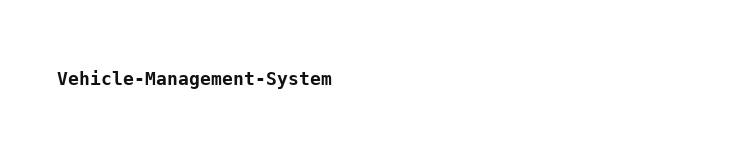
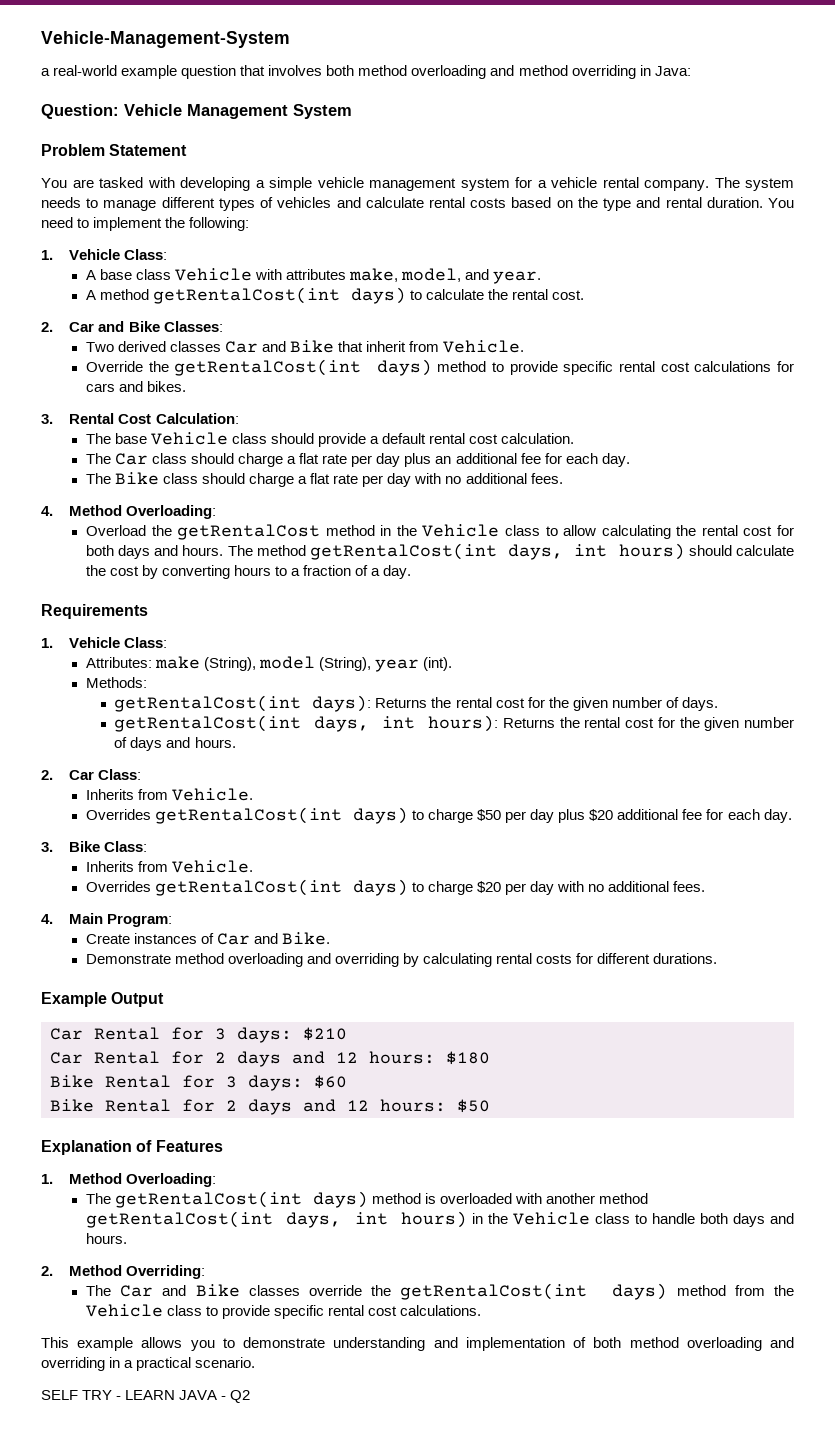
+ a real-world example question that involves both method overloading and method overriding in Java:
+ Question: Vehicle Management System
+ Problem Statement
+ You are tasked with developing a simple vehicle management system for a vehicle rental company. The system needs to manage different types of vehicles and calculate rental costs based on the type and rental duration. You need to implement the following:
+ 1. Vehicle Class:
+ A base class Vehicle with attributes make, model, and year.
+ A method getRentalCost(int days) to calculate the rental cost.
+ 2. Car and Bike Classes:
+ Two derived classes Car and Bike that inherit from Vehicle.
+ Override the getRentalCost(int days) method to provide specific rental cost calculations for cars and bikes.
+ 3. Rental Cost Calculation:
+ The base Vehicle class should provide a default rental cost calculation.
+ The Car class should charge a flat rate per day plus an additional fee for each day.
+ The Bike class should charge a flat rate per day with no additional fees.
+ 4. Method Overloading:
+ Overload the getRentalCost method in the Vehicle class to allow calculating the rental cost for both days and hours. The method getRentalCost(int days, int hours) should calculate the cost by converting hours to a fraction of a day.
+ Requirements
+ 1. Vehicle Class:
+ Attributes: make (String), model (String), year (int).
+ Methods:
+ getRentalCost(int days): Returns the rental cost for the given number of days.
+ getRentalCost(int days, int hours): Returns the rental cost for the given number of days and hours.
+ 2. Car Class:
+ Inherits from Vehicle.
+ Overrides getRentalCost(int days) to charge $50 per day plus $20 additional fee for each day.
+ 3. Bike Class:
+ Inherits from Vehicle.
+ Overrides getRentalCost(int days) to charge $20 per day with no additional fees.
+ 4. Main Program:
+ Create instances of Car and Bike.
+ Demonstrate method overloading and overriding by calculating rental costs for different durations.
+ Example Output
+ Car Rental for 3 days: $210
+ Car Rental for 2 days and 12 hours: $180
+ Bike Rental for 3 days: $60
+ Bike Rental for 2 days and 12 hours: $50
+ Explanation of Features
+ 1. Method Overloading:
+ The getRentalCost(int days) method is overloaded with another method getRentalCost(int days, int hours) in the Vehicle class to handle both days and hours.
+ 2. Method Overriding:
+ The Car and Bike classes override the getRentalCost(int days) method from the Vehicle class to provide specific rental cost calculations.
+ This example allows you to demonstrate understanding and implementation of both method overloading and overriding in a practical scenario.
+ SELF TRY - LEARN JAVA - Q2

